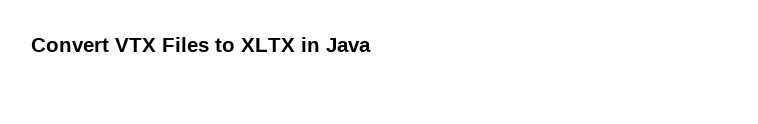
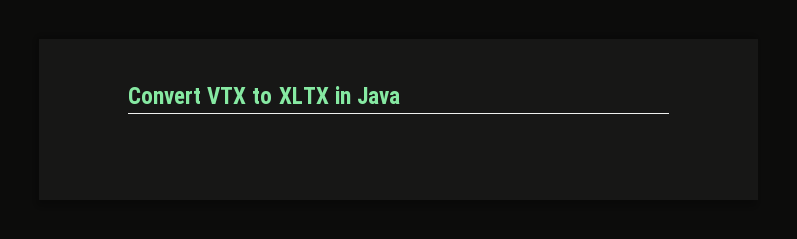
- Convert VTX Files to XLTX in Java
+ Convert VTX to XLTX in Java

